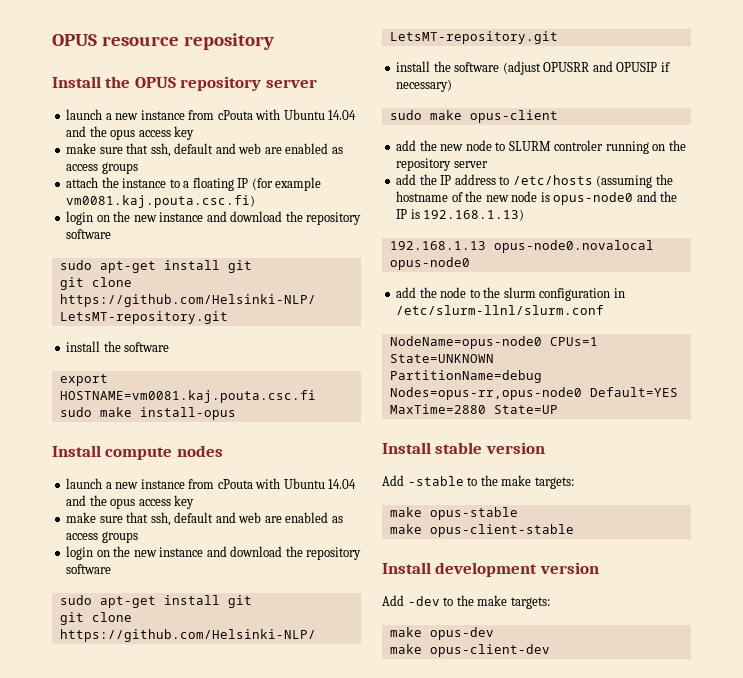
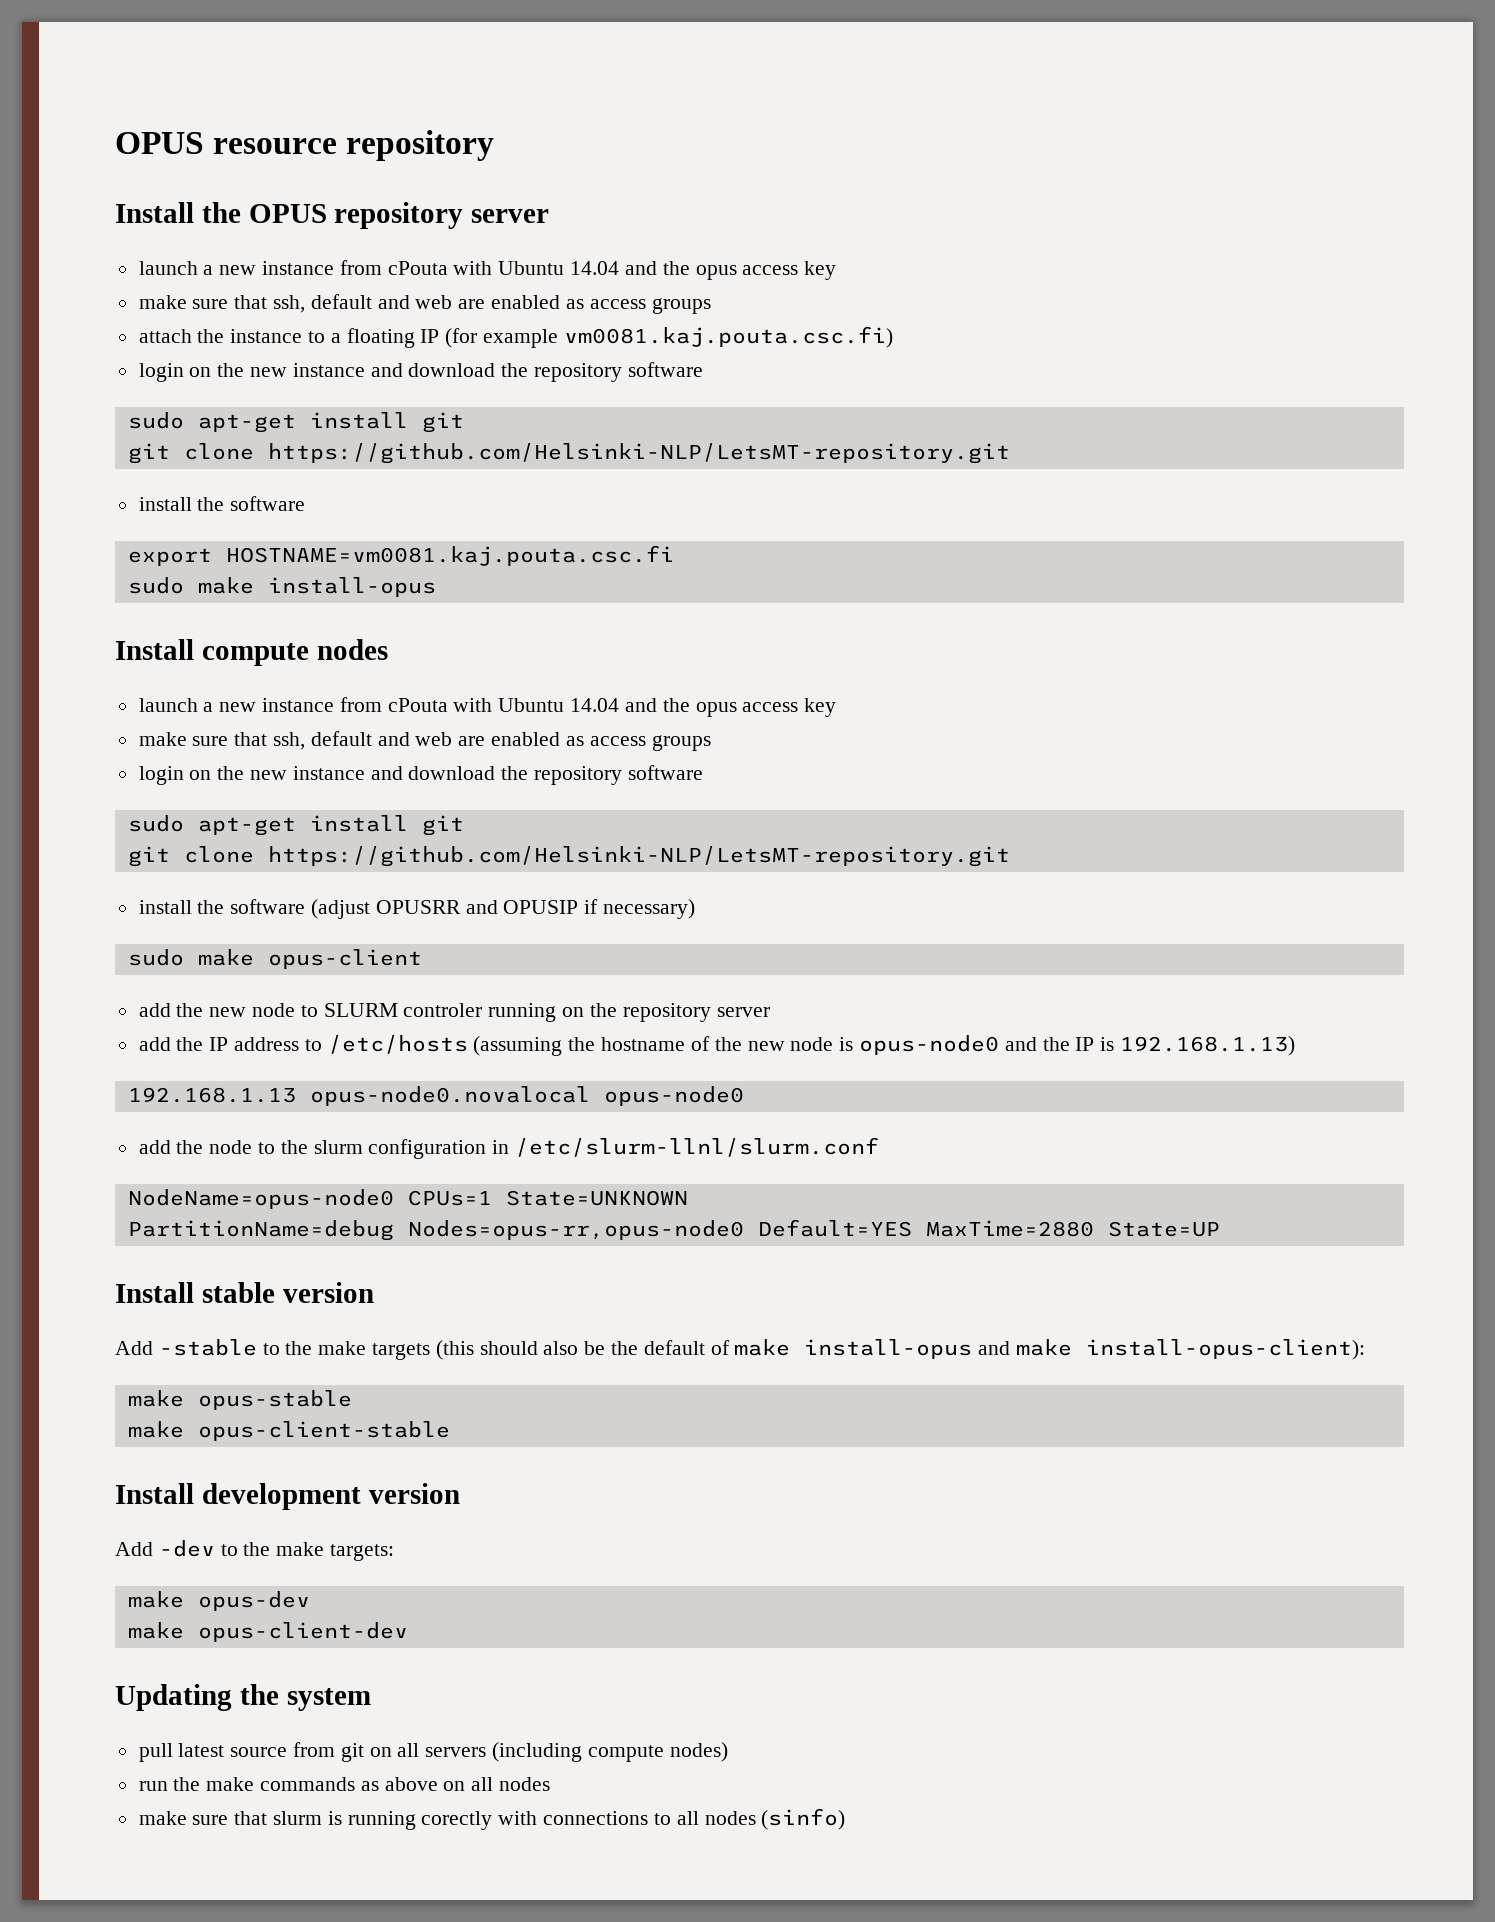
- Add -stable to the make targets:
+ Add -stable to the make targets (this should also be the default of make install-opus and make install-opus-client):
+ Updating the system
+ pull latest source from git on all servers (including compute nodes)
+ run the make commands as above on all nodes
+ make sure that slurm is running corectly with connections to all nodes (sinfo)

